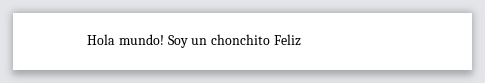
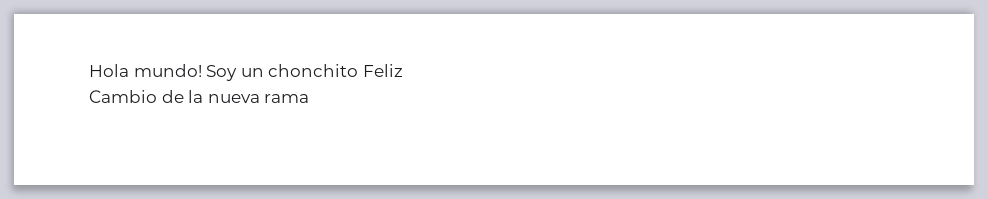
+ Cambio de la nueva rama

